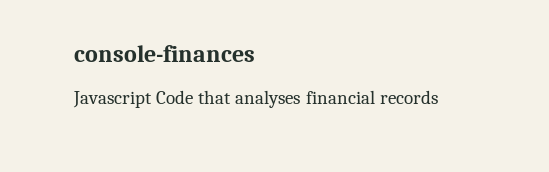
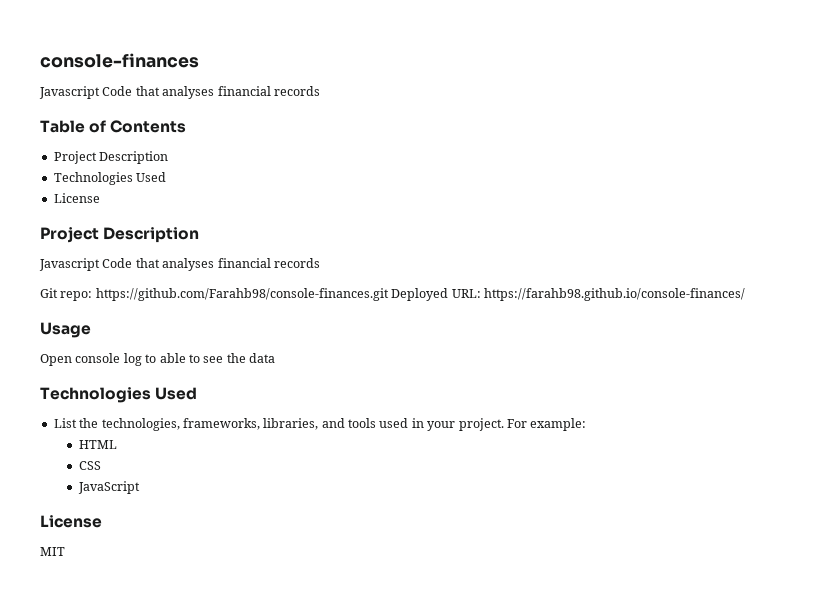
+ Table of Contents
+ Project Description
+ Technologies Used
+ License
+ Project Description
+ Javascript Code that analyses financial records
+ Git repo: https://github.com/Farahb98/console-finances.git Deployed URL: https://farahb98.github.io/console-finances/
+ Usage
+ Open console log to able to see the data
+ Technologies Used
+ List the technologies, frameworks, libraries, and tools used in your project. For example:
+ HTML
+ CSS
+ JavaScript
+ License
+ MIT

